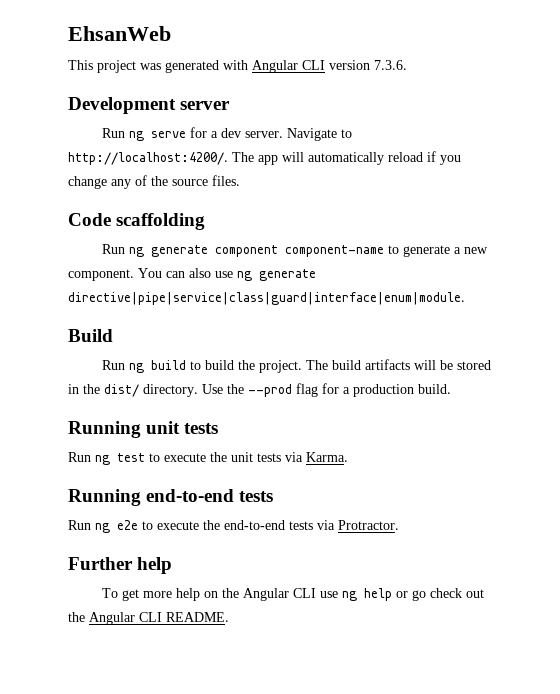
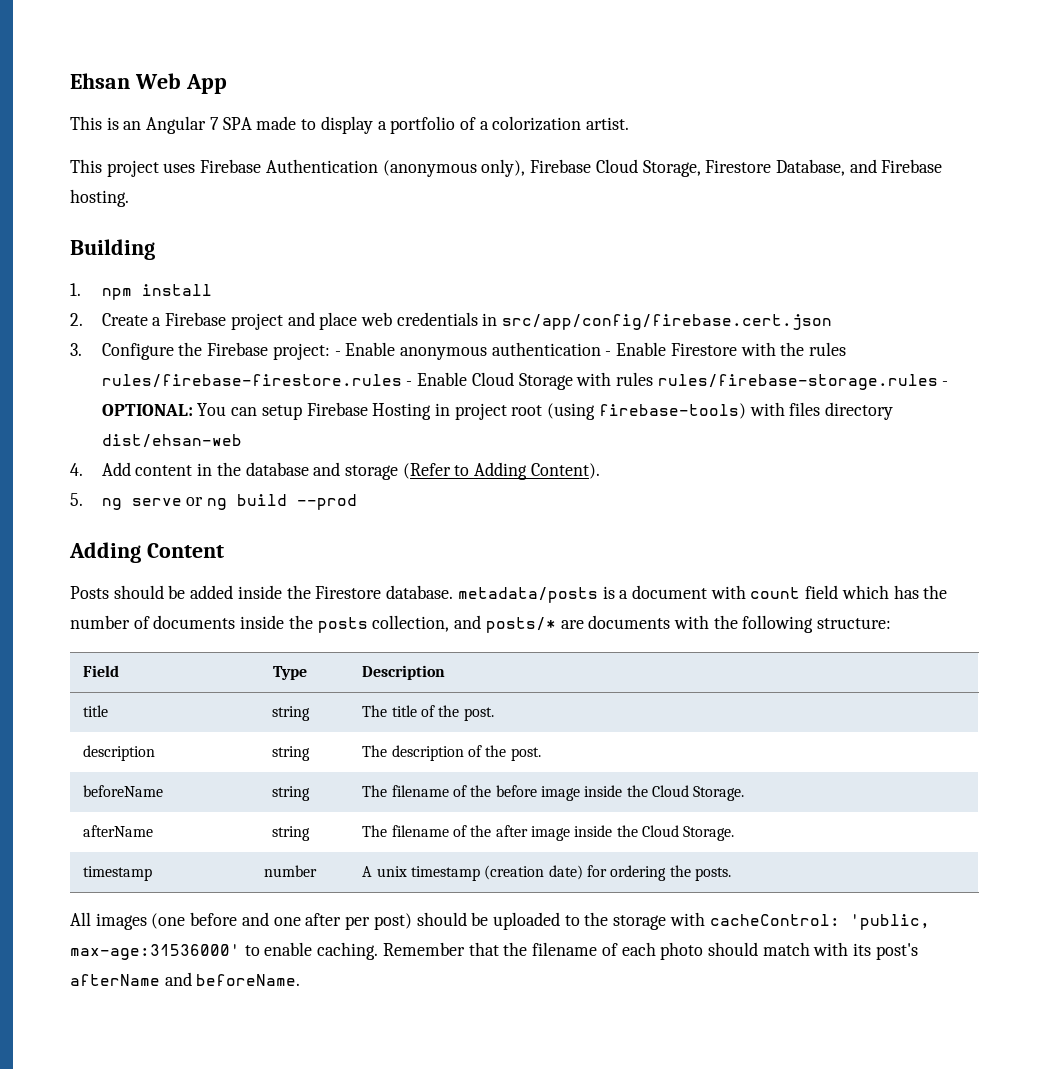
- EhsanWeb
- This project was generated with Angular CLI version 7.3.6.
- Development server
- Run ng serve for a dev server. Navigate to http://localhost:4200/. The app will automatically reload if you change any of the source files.
- Code scaffolding
- Run ng generate component component-name to generate a new component. You can also use ng generate directive|pipe|service|class|guard|interface|enum|module.
- Build
- Run ng build to build the project. The build artifacts will be stored in the dist/ directory. Use the --prod flag for a production build.
- Running unit tests
- Run ng test to execute the unit tests via Karma.
- Running end-to-end tests
- Run ng e2e to execute the end-to-end tests via Protractor.
- Further help
- To get more help on the Angular CLI use ng help or go check out the Angular CLI README.
+ Ehsan Web App
+ This is an Angular 7 SPA made to display a portfolio of a colorization artist.
+ This project uses Firebase Authentication (anonymous only), Firebase Cloud Storage, Firestore Database, and Firebase hosting.
+ Building
+ 1. npm install
+ 2. Create a Firebase project and place web credentials in src/app/config/firebase.cert.json
+ 3. Configure the Firebase project: - Enable anonymous authentication - Enable Firestore with the rules rules/firebase-firestore.rules - Enable Cloud Storage with rules rules/firebase-storage.rules - OPTIONAL: You can setup Firebase Hosting in project root (using firebase-tools) with files directory dist/ehsan-web
+ 4. Add content in the database and storage (Refer to Adding Content).
+ 5. ng serve or ng build --prod
+ Adding Content
+ Posts should be added inside the Firestore database. metadata/posts is a document with count field which has the number of documents inside the posts collection, and posts/* are documents with the following structure:
+ Field | Type | Description
+ title | string | The title of the post.
+ description | string | The description of the post.
+ beforeName | string | The filename of the before image inside the Cloud Storage.
+ afterName | string | The filename of the after image inside the Cloud Storage.
+ timestamp | number | A unix timestamp (creation date) for ordering the posts.
+ All images (one before and one after per post) should be uploaded to the storage with cacheControl: 'public, max-age:31536000' to enable caching. Remember that the filename of each photo should match with its post's afterName and beforeName.

